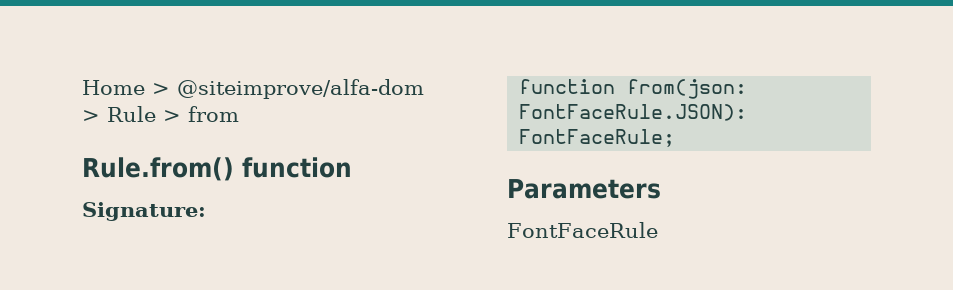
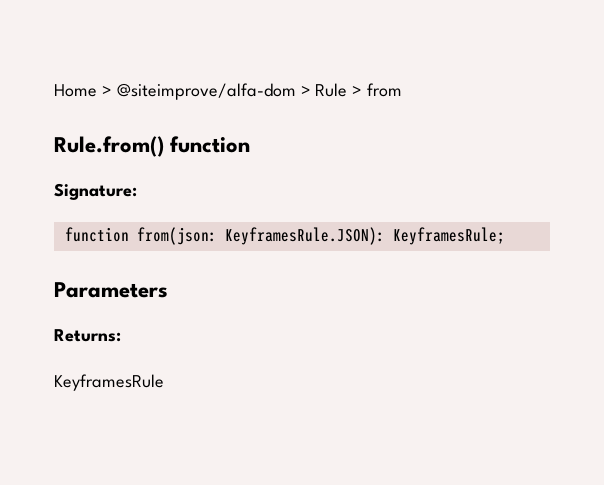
- function from(json: FontFaceRule.JSON): FontFaceRule;
+ function from(json: KeyframesRule.JSON): KeyframesRule;
- FontFaceRule
+ Returns:
+ KeyframesRule

